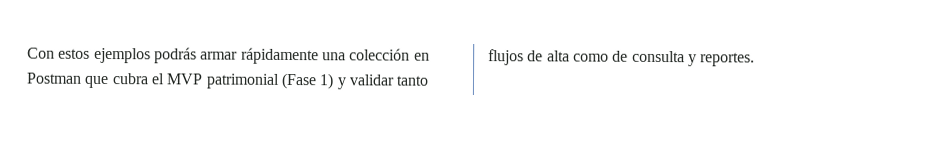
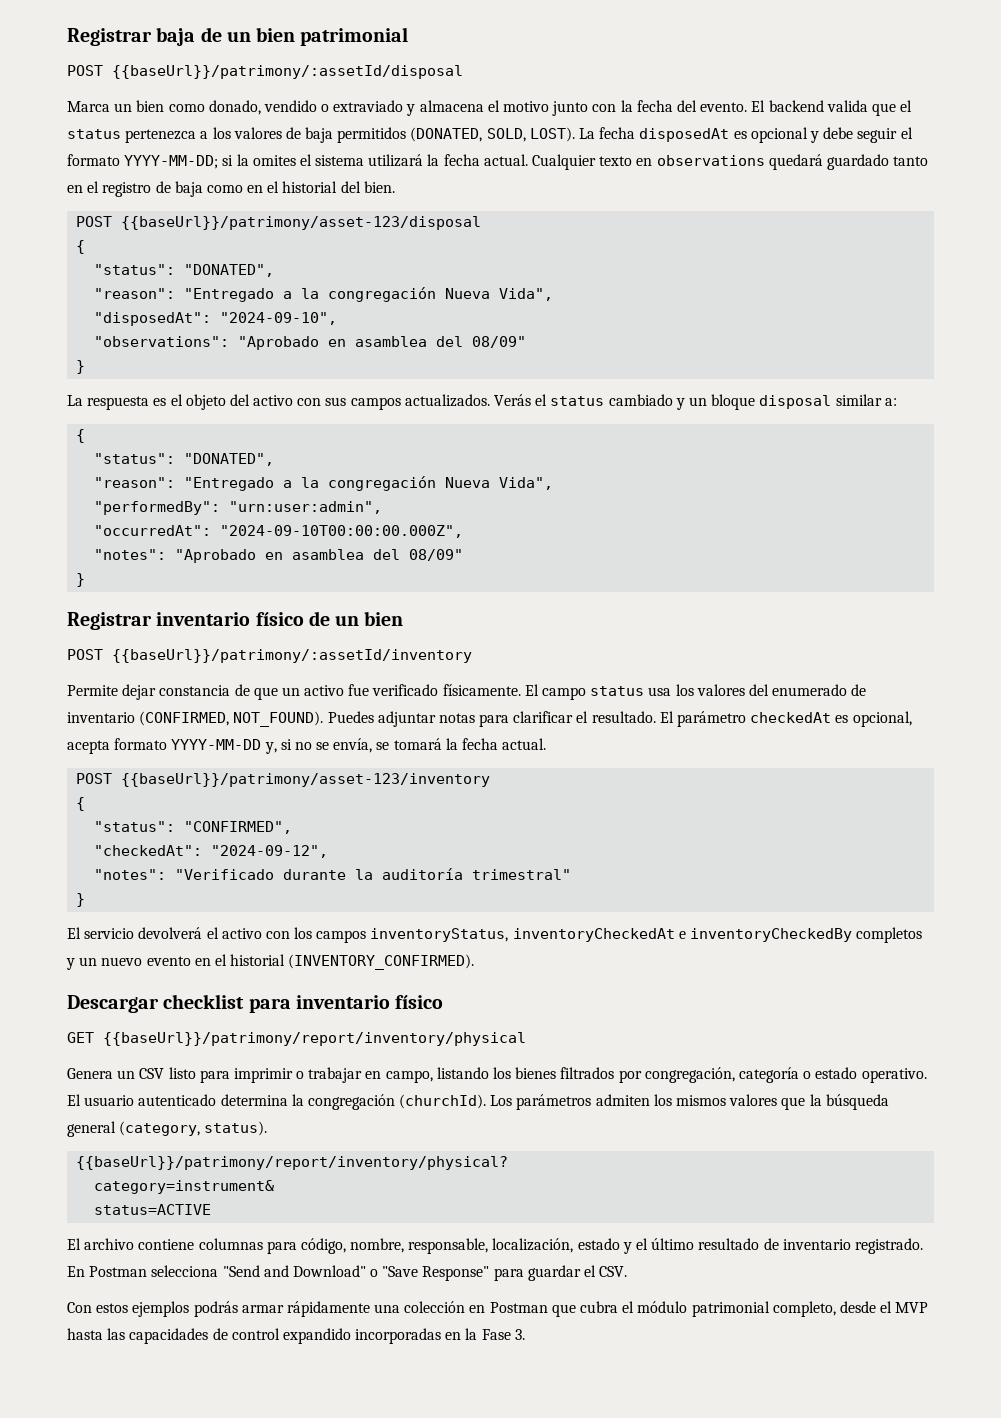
+ Registrar baja de un bien patrimonial
+ POST {{baseUrl}}/patrimony/:assetId/disposal
+ Marca un bien como donado, vendido o extraviado y almacena el motivo junto con la fecha del evento. El backend valida que el status pertenezca a los valores de baja permitidos (DONATED, SOLD, LOST). La fecha disposedAt es opcional y debe seguir el formato YYYY-MM-DD; si la omites el sistema utilizará la fecha actual. Cualquier texto en observations quedará guardado tanto en el registro de baja como en el historial del bien.
+ POST {{baseUrl}}/patrimony/asset-123/disposal
+ {
+ "status": "DONATED",
+ "reason": "Entregado a la congregación Nueva Vida",
+ "disposedAt": "2024-09-10",
+ "observations": "Aprobado en asamblea del 08/09"
+ }
+ La respuesta es el objeto del activo con sus campos actualizados. Verás el status cambiado y un bloque disposal similar a:
+ {
+ "status": "DONATED",
+ "reason": "Entregado a la congregación Nueva Vida",
+ "performedBy": "urn:user:admin",
+ "occurredAt": "2024-09-10T00:00:00.000Z",
+ "notes": "Aprobado en asamblea del 08/09"
+ }
+ Registrar inventario físico de un bien
+ POST {{baseUrl}}/patrimony/:assetId/inventory
+ Permite dejar constancia de que un activo fue verificado físicamente. El campo status usa los valores del enumerado de inventario (CONFIRMED, NOT_FOUND). Puedes adjuntar notas para clarificar el resultado. El parámetro checkedAt es opcional, acepta formato YYYY-MM-DD y, si no se envía, se tomará la fecha actual.
+ POST {{baseUrl}}/patrimony/asset-123/inventory
+ {
+ "status": "CONFIRMED",
+ "checkedAt": "2024-09-12",
+ "notes": "Verificado durante la auditoría trimestral"
+ }
+ El servicio devolverá el activo con los campos inventoryStatus, inventoryCheckedAt e inventoryCheckedBy completos y un nuevo evento en el historial (INVENTORY_CONFIRMED).
+ Descargar checklist para inventario físico
+ GET {{baseUrl}}/patrimony/report/inventory/physical
+ Genera un CSV listo para imprimir o trabajar en campo, listando los bienes filtrados por congregación, categoría o estado operativo. El usuario autenticado determina la congregación (churchId). Los parámetros admiten los mismos valores que la búsqueda general (category, status).
+ {{baseUrl}}/patrimony/report/inventory/physical?
+ category=instrument&
+ status=ACTIVE
+ El archivo contiene columnas para código, nombre, responsable, localización, estado y el último resultado de inventario registrado. En Postman selecciona "Send and Download" o "Save Response" para guardar el CSV.
- Con estos ejemplos podrás armar rápidamente una colección en Postman que cubra el MVP patrimonial (Fase 1) y validar tanto flujos de alta como de consulta y reportes.
+ Con estos ejemplos podrás armar rápidamente una colección en Postman que cubra el módulo patrimonial completo, desde el MVP hasta las capacidades de control expandido incorporadas en la Fase 3.

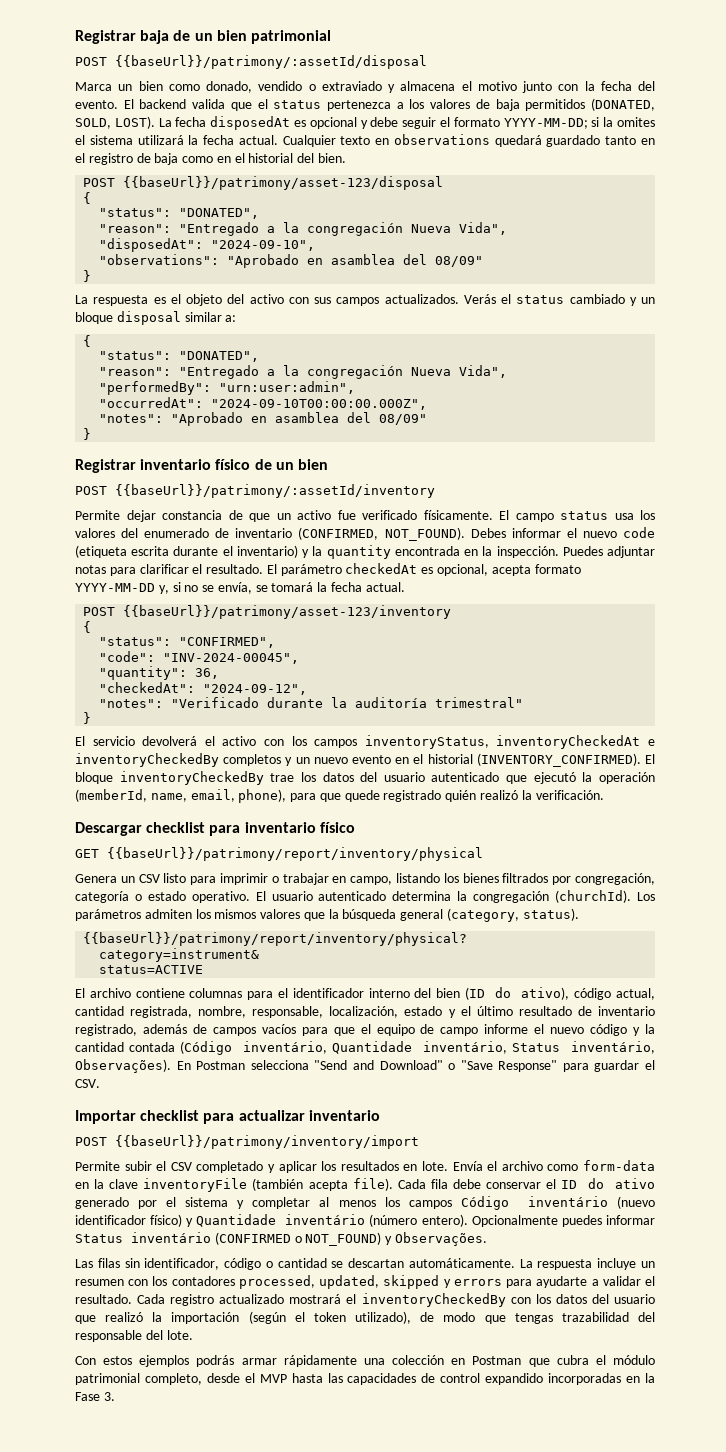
+ Debes informar el nuevo code (etiqueta escrita durante el inventario) y la quantity encontrada en la inspección.
+ "code": "INV-2024-00045",
+ "quantity": 36,
+ El bloque inventoryCheckedBy trae los datos del usuario autenticado que ejecutó la operación (memberId, name, email, phone), para que quede registrado quién realizó la verificación.
- El archivo contiene columnas para código, nombre, responsable, localización, estado y el último resultado de inventario registrado.
+ El archivo contiene columnas para el identificador interno del bien (ID do ativo), código actual, cantidad registrada, nombre, responsable, localización, estado y el último resultado de inventario registrado, además de campos vacíos para que el equipo de campo informe el nuevo código y la cantidad contada (Código inventário, Quantidade inventário, Status inventário, Observações).
+ Importar checklist para actualizar inventario
+ POST {{baseUrl}}/patrimony/inventory/import
+ Permite subir el CSV completado y aplicar los resultados en lote. Envía el archivo como form-data en la clave inventoryFile (también acepta file). Cada fila debe conservar el ID do ativo generado por el sistema y completar al menos los campos Código inventário (nuevo identificador físico) y Quantidade inventário (número entero). Opcionalmente puedes informar Status inventário (CONFIRMED o NOT_FOUND) y Observações.
+ Las filas sin identificador, código o cantidad se descartan automáticamente. La respuesta incluye un resumen con los contadores processed, updated, skipped y errors para ayudarte a validar el resultado. Cada registro actualizado mostrará el inventoryCheckedBy con los datos del usuario que realizó la importación (según el token utilizado), de modo que tengas trazabilidad del responsable del lote.

